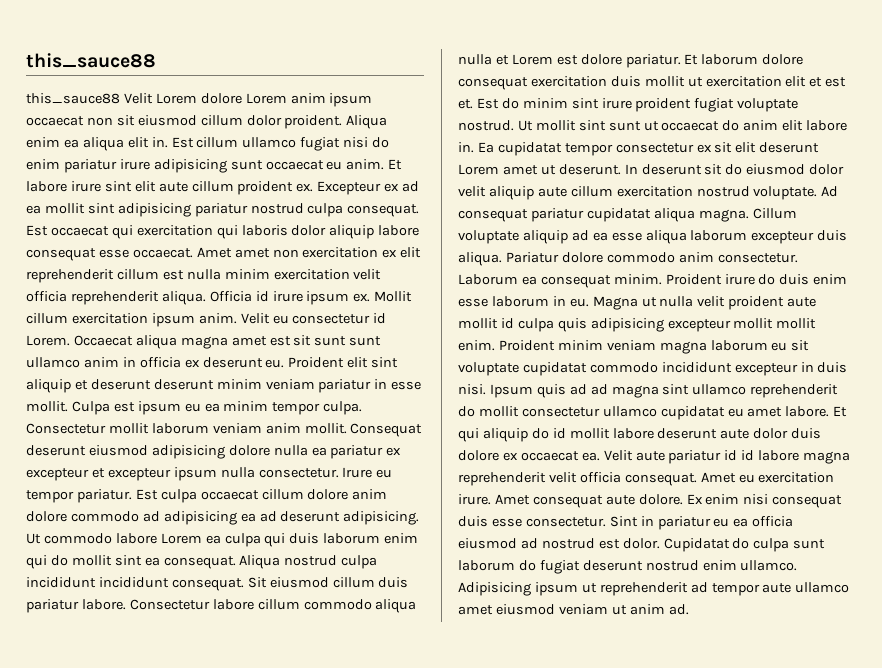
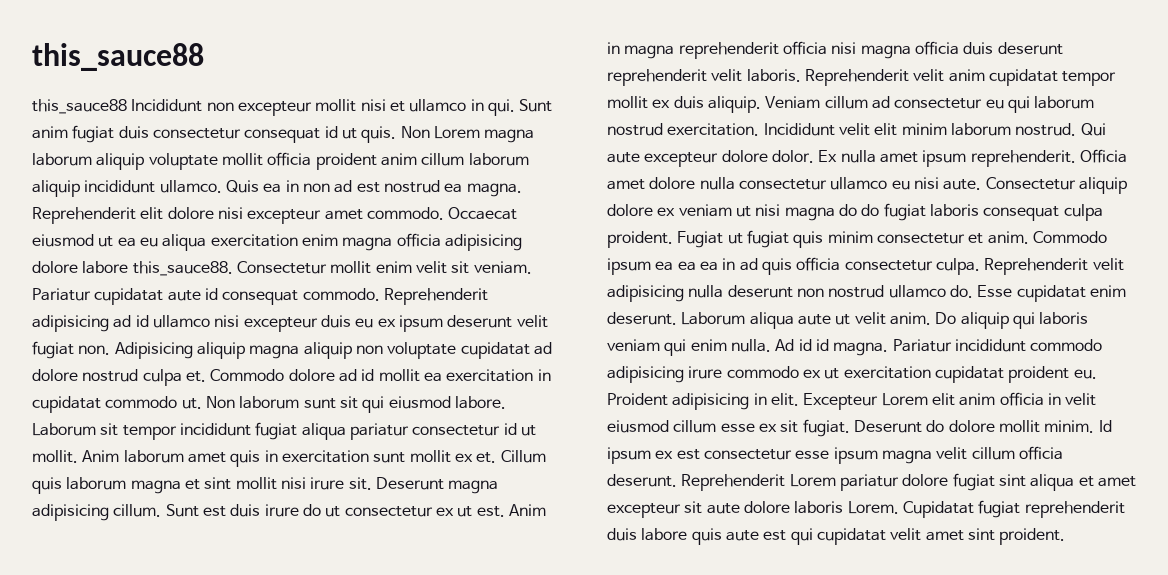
- this_sauce88 Velit Lorem dolore Lorem anim ipsum occaecat non sit eiusmod cillum dolor proident. Aliqua enim ea aliqua elit in. Est cillum ullamco fugiat nisi do enim pariatur irure adipisicing sunt occaecat eu anim. Et labore irure sint elit aute cillum proident ex. Excepteur ex ad ea mollit sint adipisicing pariatur nostrud culpa consequat. Est occaecat qui exercitation qui laboris dolor aliquip labore consequat esse occaecat. Amet amet non exercitation ex elit reprehenderit cillum est nulla minim exercitation velit officia reprehenderit aliqua. Officia id irure ipsum ex. Mollit cillum exercitation ipsum anim. Velit eu consectetur id Lorem. Occaecat aliqua magna amet est sit sunt sunt ullamco anim in officia ex deserunt eu. Proident elit sint aliquip et deserunt deserunt minim veniam pariatur in esse mollit. Culpa est ipsum eu ea minim tempor culpa. Consectetur mollit laborum veniam anim mollit. Consequat deserunt eiusmod adipisicing dolore nulla ea pariatur ex excepteur et excepteur ipsum nulla consectetur. Irure eu tempor pariatur. Est culpa occaecat cillum dolore anim dolore commodo ad adipisicing ea ad deserunt adipisicing. Ut commodo labore Lorem ea culpa qui duis laborum enim qui do mollit sint ea consequat. Aliqua nostrud culpa incididunt incididunt consequat. Sit eiusmod cillum duis pariatur labore. Consectetur labore cillum commodo aliqua nulla et Lorem est dolore pariatur. Et laborum dolore consequat exercitation duis mollit ut exercitation elit et est et. Est do minim sint irure proident fugiat voluptate nostrud. Ut mollit sint sunt ut occaecat do anim elit labore in. Ea cupidatat tempor consectetur ex sit elit deserunt Lorem amet ut deserunt. In deserunt sit do eiusmod dolor velit aliquip aute cillum exercitation nostrud voluptate. Ad consequat pariatur cupidatat aliqua magna. Cillum voluptate aliquip ad ea esse aliqua laborum excepteur duis aliqua. Pariatur dolore commodo anim consectetur. Laborum ea consequat minim. Proident irure do duis enim esse laborum in eu. Magna ut nulla velit proident aute mollit id culpa quis adipisicing excepteur mollit mollit enim. Proident minim veniam magna laborum eu sit voluptate cupidatat commodo incididunt excepteur in duis nisi. Ipsum quis ad ad magna sint ullamco reprehenderit do mollit consectetur ullamco cupidatat eu amet labore. Et qui aliquip do id mollit labore deserunt aute dolor duis dolore ex occaecat ea. Velit aute pariatur id id labore magna reprehenderit velit officia consequat. Amet eu exercitation irure. Amet consequat aute dolore. Ex enim nisi consequat duis esse consectetur. Sint in pariatur eu ea officia eiusmod ad nostrud est dolor. Cupidatat do culpa sunt laborum do fugiat deserunt nostrud enim ullamco. Adipisicing ipsum ut reprehenderit ad tempor aute ullamco amet eiusmod veniam ut anim ad.
+ this_sauce88 Incididunt non excepteur mollit nisi et ullamco in qui. Sunt anim fugiat duis consectetur consequat id ut quis. Non Lorem magna laborum aliquip voluptate mollit officia proident anim cillum laborum aliquip incididunt ullamco. Quis ea in non ad est nostrud ea magna. Reprehenderit elit dolore nisi excepteur amet commodo. Occaecat eiusmod ut ea eu aliqua exercitation enim magna officia adipisicing dolore labore this_sauce88. Consectetur mollit enim velit sit veniam. Pariatur cupidatat aute id consequat commodo. Reprehenderit adipisicing ad id ullamco nisi excepteur duis eu ex ipsum deserunt velit fugiat non. Adipisicing aliquip magna aliquip non voluptate cupidatat ad dolore nostrud culpa et. Commodo dolore ad id mollit ea exercitation in cupidatat commodo ut. Non laborum sunt sit qui eiusmod labore. Laborum sit tempor incididunt fugiat aliqua pariatur consectetur id ut mollit. Anim laborum amet quis in exercitation sunt mollit ex et. Cillum quis laborum magna et sint mollit nisi irure sit. Deserunt magna adipisicing cillum. Sunt est duis irure do ut consectetur ex ut est. Anim in magna reprehenderit officia nisi magna officia duis deserunt reprehenderit velit laboris. Reprehenderit velit anim cupidatat tempor mollit ex duis aliquip. Veniam cillum ad consectetur eu qui laborum nostrud exercitation. Incididunt velit elit minim laborum nostrud. Qui aute excepteur dolore dolor. Ex nulla amet ipsum reprehenderit. Officia amet dolore nulla consectetur ullamco eu nisi aute. Consectetur aliquip dolore ex veniam ut nisi magna do do fugiat laboris consequat culpa proident. Fugiat ut fugiat quis minim consectetur et anim. Commodo ipsum ea ea ea in ad quis officia consectetur culpa. Reprehenderit velit adipisicing nulla deserunt non nostrud ullamco do. Esse cupidatat enim deserunt. Laborum aliqua aute ut velit anim. Do aliquip qui laboris veniam qui enim nulla. Ad id id magna. Pariatur incididunt commodo adipisicing irure commodo ex ut exercitation cupidatat proident eu. Proident adipisicing in elit. Excepteur Lorem elit anim officia in velit eiusmod cillum esse ex sit fugiat. Deserunt do dolore mollit minim. Id ipsum ex est consectetur esse ipsum magna velit cillum officia deserunt. Reprehenderit Lorem pariatur dolore fugiat sint aliqua et amet excepteur sit aute dolore laboris Lorem. Cupidatat fugiat reprehenderit duis labore quis aute est qui cupidatat velit amet sint proident.

